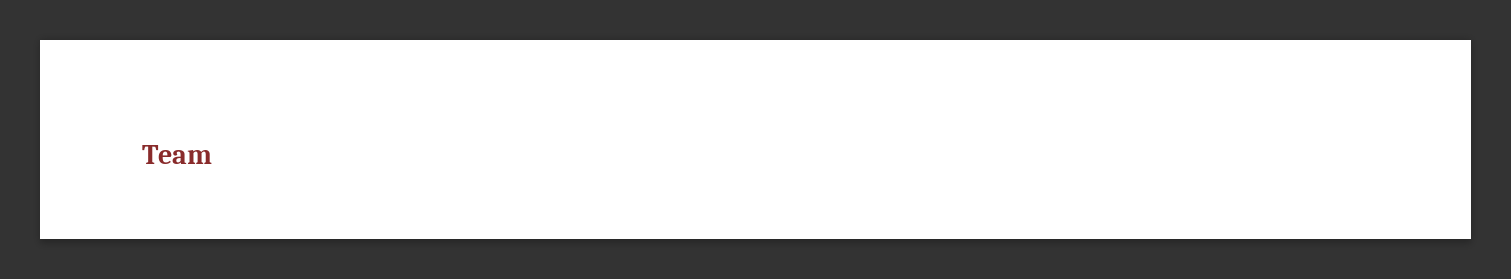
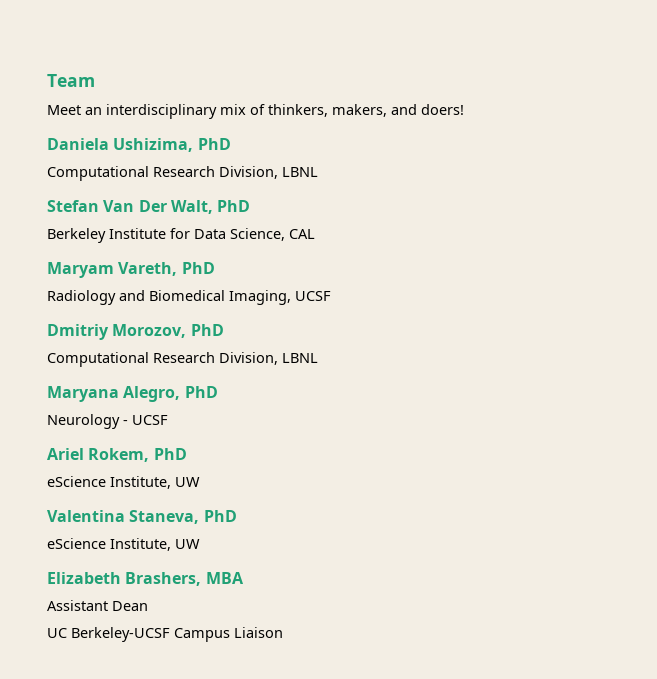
+ Meet an interdisciplinary mix of thinkers, makers, and doers!
+ Daniela Ushizima, PhD
+ Computational Research Division, LBNL
+ Stefan Van Der Walt, PhD
+ Berkeley Institute for Data Science, CAL
+ Maryam Vareth, PhD
+ Radiology and Biomedical Imaging, UCSF
+ Dmitriy Morozov, PhD
+ Computational Research Division, LBNL
+ Maryana Alegro, PhD
+ Neurology - UCSF
+ Ariel Rokem, PhD
+ eScience Institute, UW
+ Valentina Staneva, PhD
+ eScience Institute, UW
+ Elizabeth Brashers, MBA
+ Assistant Dean
+ UC Berkeley-UCSF Campus Liaison

